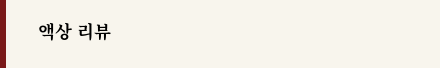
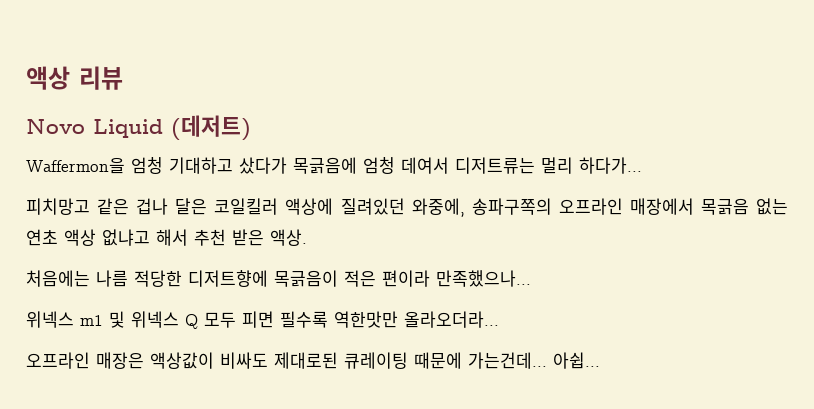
+ Novo Liquid (데저트)
+ Waffermon을 엄청 기대하고 샀다가 목긁음에 엄청 데여서 디저트류는 멀리 하다가...
+ 피치망고 같은 겁나 달은 코일킬러 액상에 질려있던 와중에, 송파구쪽의 오프라인 매장에서 목긁음 없는 연초 액상 없냐고 해서 추천 받은 액상.
+ 처음에는 나름 적당한 디저트향에 목긁음이 적은 편이라 만족했으나...
+ 위넥스 m1 및 위넥스 Q 모두 피면 필수록 역한맛만 올라오더라...
+ 오프라인 매장은 액상값이 비싸도 제대로된 큐레이팅 때문에 가는건데... 아쉽...

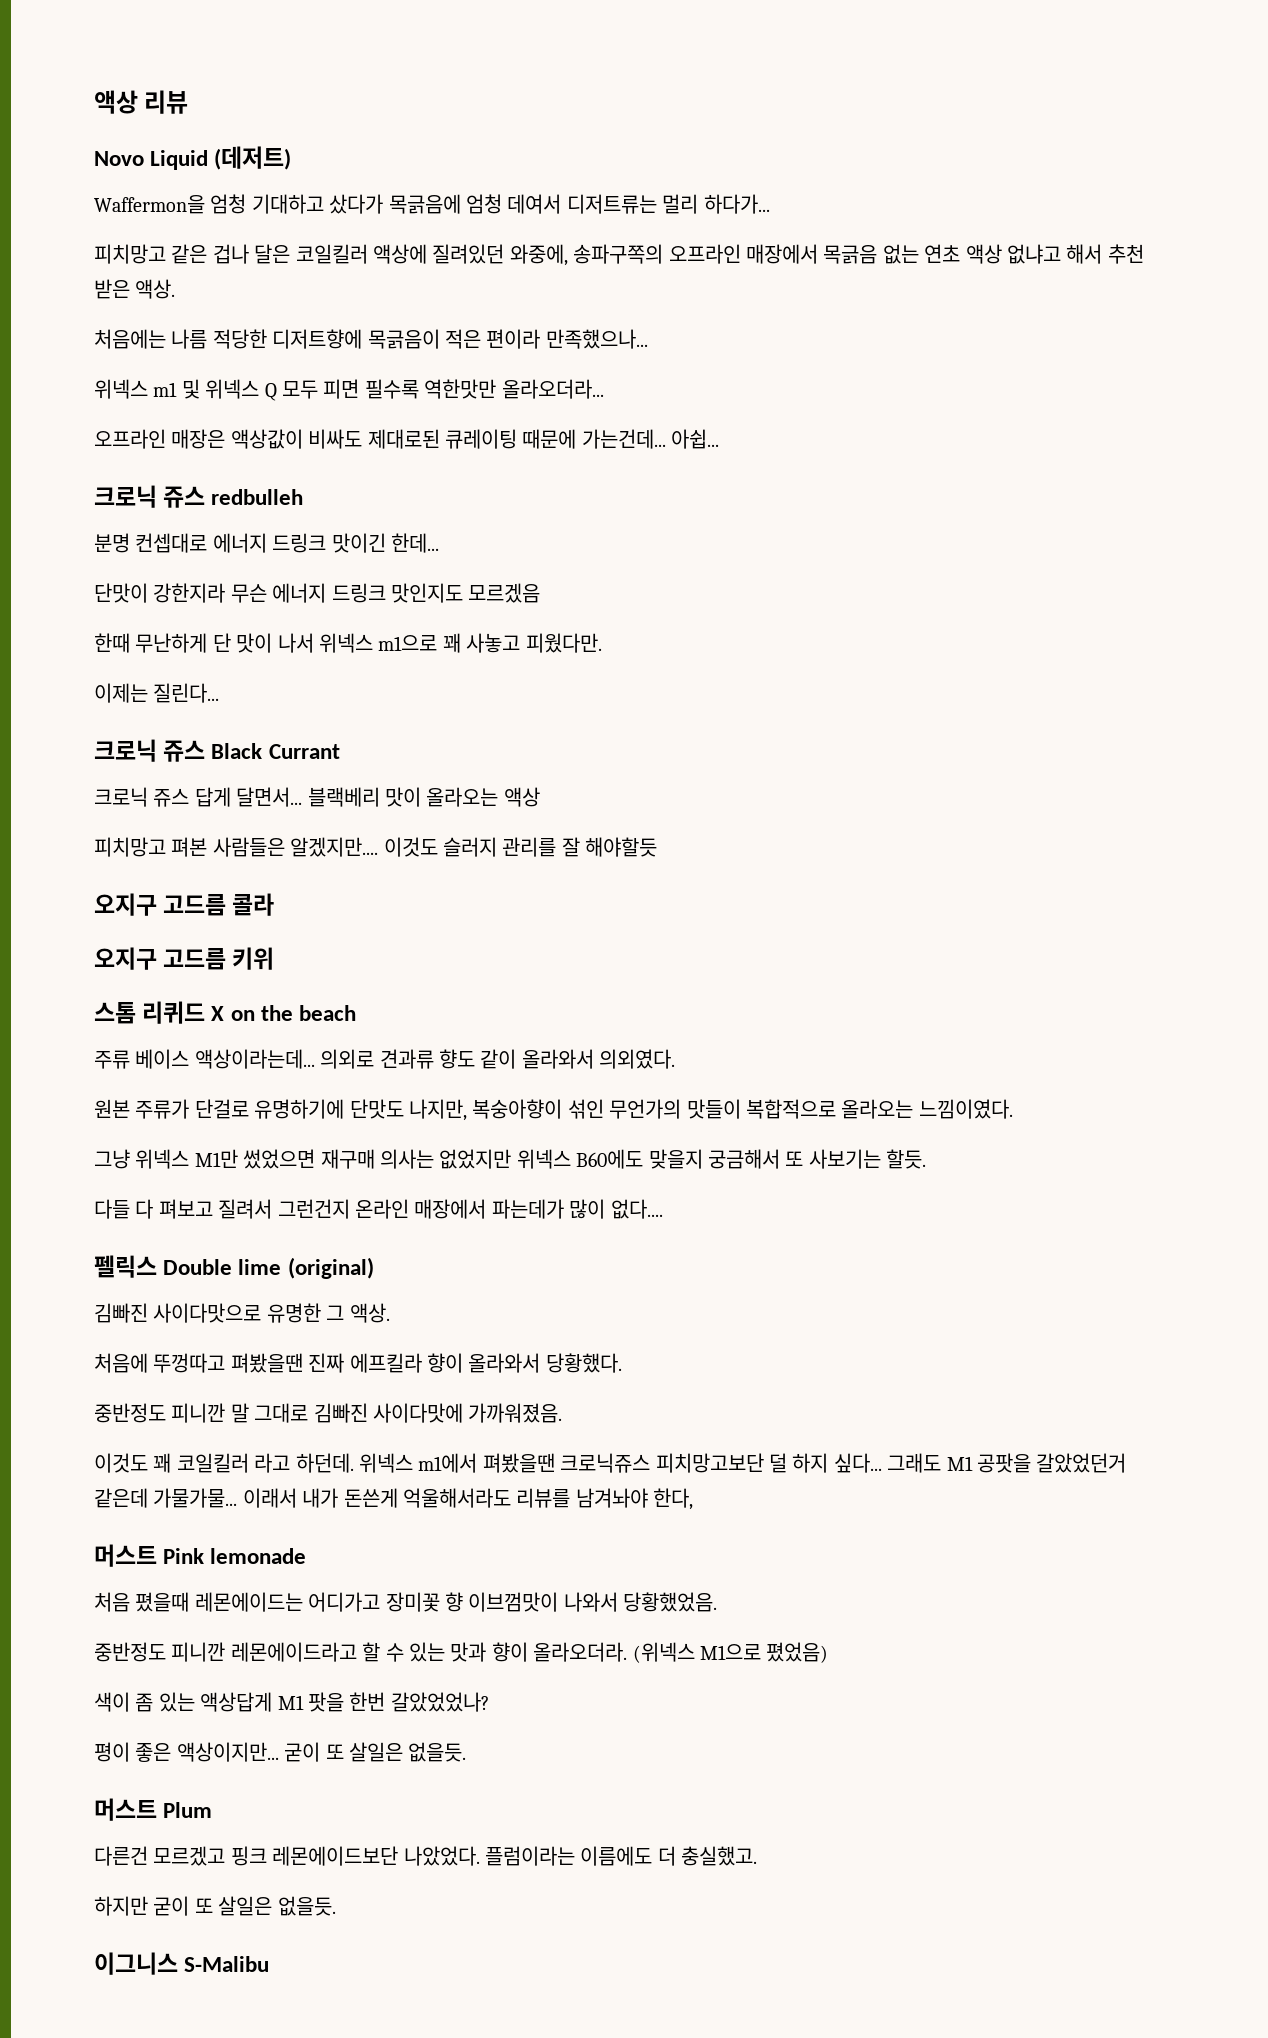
+ 크로닉 쥬스 redbulleh
+ 분명 컨셉대로 에너지 드링크 맛이긴 한데...
+ 단맛이 강한지라 무슨 에너지 드링크 맛인지도 모르겠음
+ 한때 무난하게 단 맛이 나서 위넥스 m1으로 꽤 사놓고 피웠다만.
+ 이제는 질린다...
+ 크로닉 쥬스 Black Currant
+ 크로닉 쥬스 답게 달면서... 블랙베리 맛이 올라오는 액상
+ 피치망고 펴본 사람들은 알겠지만.... 이것도 슬러지 관리를 잘 해야할듯
+ 오지구 고드름 콜라
+ 오지구 고드름 키위
+ 스톰 리퀴드 X on the beach
+ 주류 베이스 액상이라는데... 의외로 견과류 향도 같이 올라와서 의외였다.
+ 원본 주류가 단걸로 유명하기에 단맛도 나지만, 복숭아향이 섞인 무언가의 맛들이 복합적으로 올라오는 느낌이였다.
+ 그냥 위넥스 M1만 썼었으면 재구매 의사는 없었지만 위넥스 B60에도 맞을지 궁금해서 또 사보기는 할듯.
+ 다들 다 펴보고 질려서 그런건지 온라인 매장에서 파는데가 많이 없다....
+ 펠릭스 Double lime (original)
+ 김빠진 사이다맛으로 유명한 그 액상.
+ 처음에 뚜껑따고 펴봤을땐 진짜 에프킬라 향이 올라와서 당황했다.
+ 중반정도 피니깐 말 그대로 김빠진 사이다맛에 가까워졌음.
+ 이것도 꽤 코일킬러 라고 하던데. 위넥스 m1에서 펴봤을땐 크로닉쥬스 피치망고보단 덜 하지 싶다... 그래도 M1 공팟을 갈았었던거 같은데 가물가물... 이래서 내가 돈쓴게 억울해서라도 리뷰를 남겨놔야 한다,
+ 머스트 Pink lemonade
+ 처음 폈을때 레몬에이드는 어디가고 장미꽃 향 이브껌맛이 나와서 당황했었음.
+ 중반정도 피니깐 레몬에이드라고 할 수 있는 맛과 향이 올라오더라. (위넥스 M1으로 폈었음)
+ 색이 좀 있는 액상답게 M1 팟을 한번 갈았었었나?
+ 평이 좋은 액상이지만... 굳이 또 살일은 없을듯.
+ 머스트 Plum
+ 다른건 모르겠고 핑크 레몬에이드보단 나았었다. 플럼이라는 이름에도 더 충실했고.
+ 하지만 굳이 또 살일은 없을듯.
+ 이그니스 S-Malibu

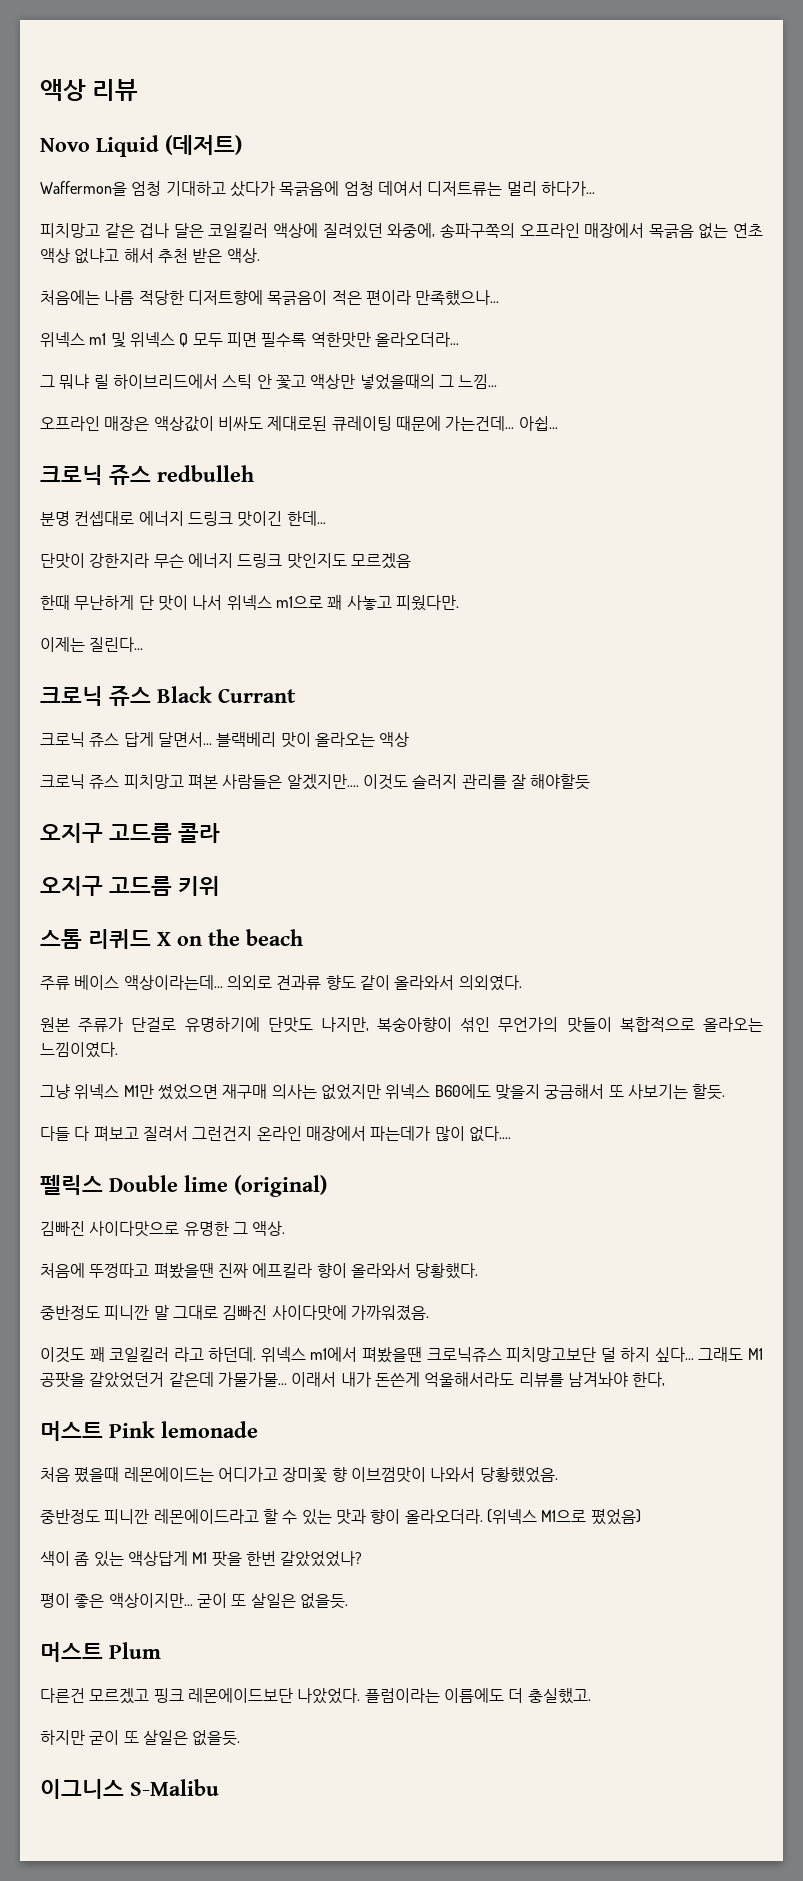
+ 그 뭐냐 릴 하이브리드에서 스틱 안 꽃고 액상만 넣었을때의 그 느낌...
- 피치망고 펴본 사람들은 알겠지만....
+ 크로닉 쥬스 피치망고 펴본 사람들은 알겠지만....

